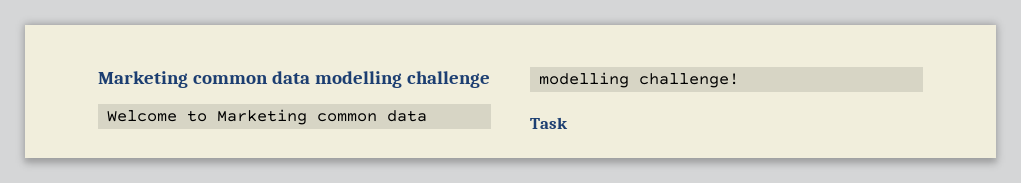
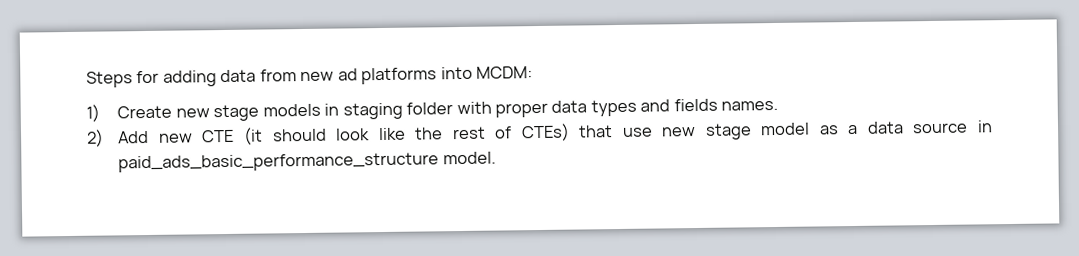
- Marketing common data modelling challenge
- Welcome to Marketing common data modelling challenge!
- Task
+ Steps for adding data from new ad platforms into MCDM:
+ 1) Create new stage models in staging folder with proper data types and fields names.
+ 2) Add new CTE (it should look like the rest of CTEs) that use new stage model as a data source in paid_ads_basic_performance_structure model.

